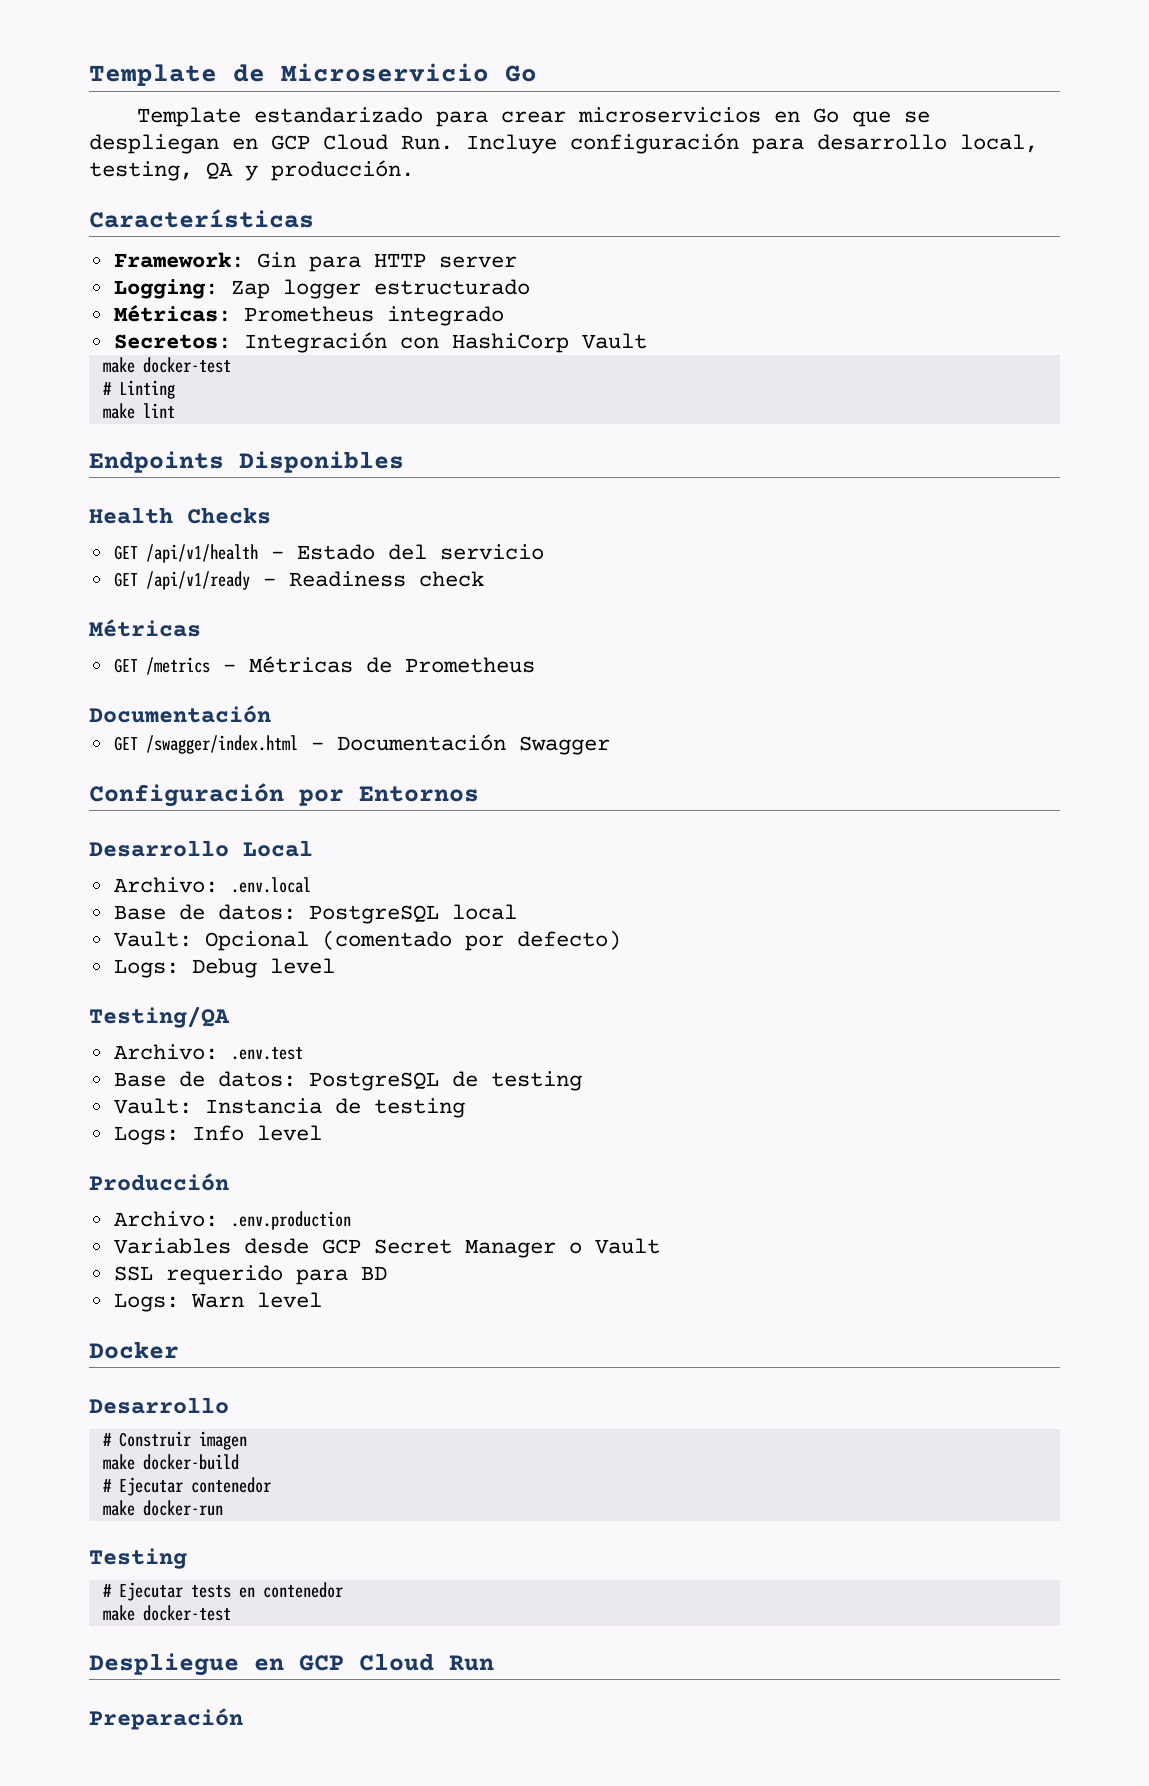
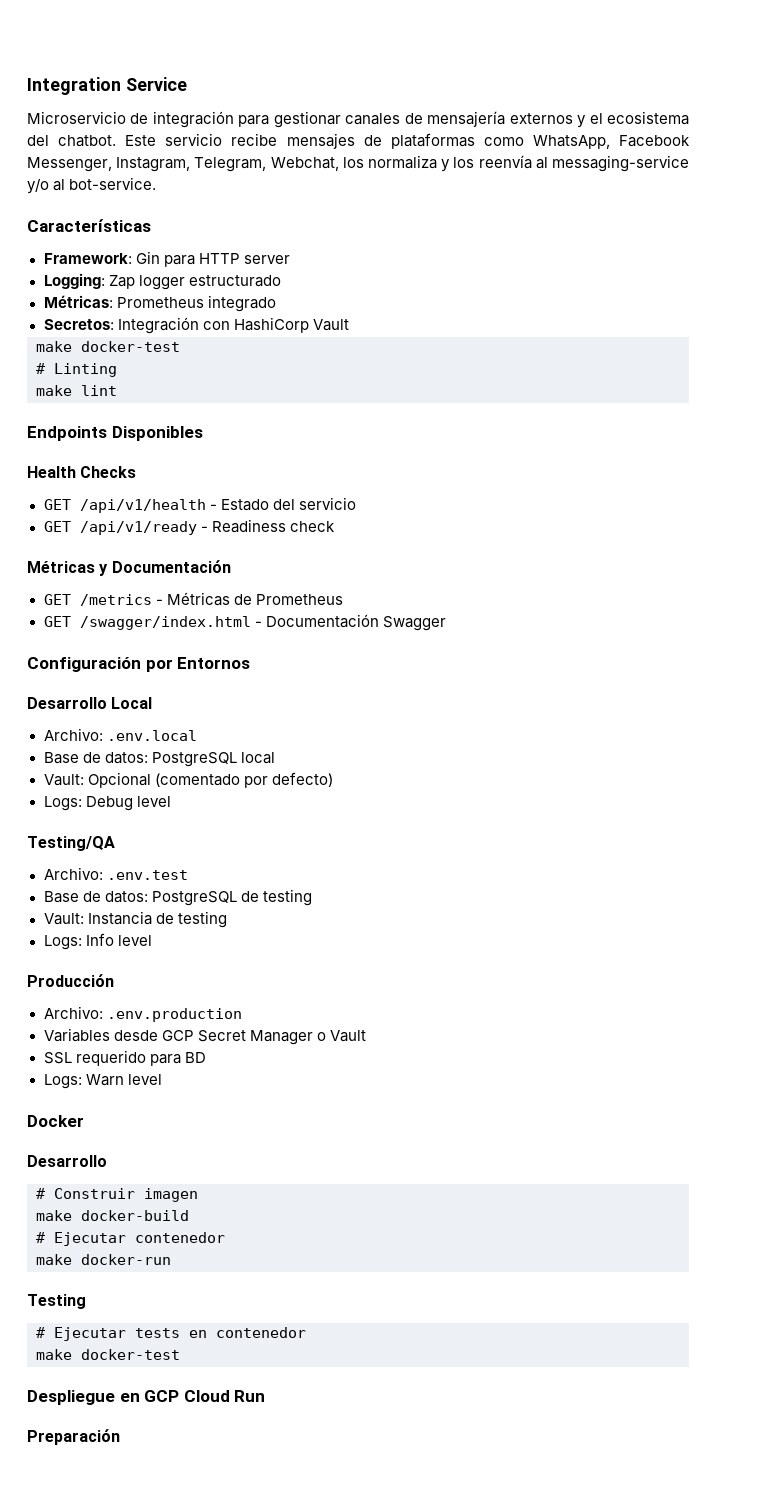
- Template de Microservicio Go
- Template estandarizado para crear microservicios en Go que se despliegan en GCP Cloud Run. Incluye configuración para desarrollo local, testing, QA y producción.
+ Integration Service
+ Microservicio de integración para gestionar canales de mensajería externos y el ecosistema del chatbot. Este servicio recibe mensajes de plataformas como WhatsApp, Facebook Messenger, Instagram, Telegram, Webchat, los normaliza y los reenvía al messaging-service y/o al bot-service.
  GET /api/v1/ready - Readiness check
- Métricas
+ Métricas y Documentación
  GET /metrics - Métricas de Prometheus
- Documentación

